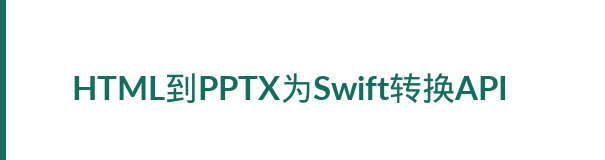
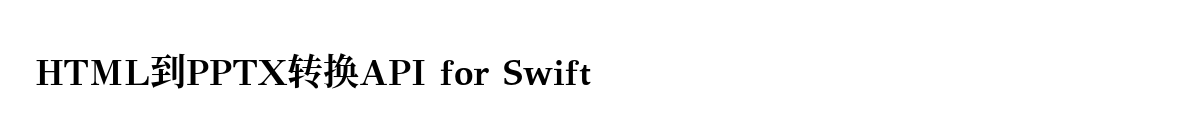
- HTML到PPTX为Swift转换API
+ HTML到PPTX转换API for Swift

